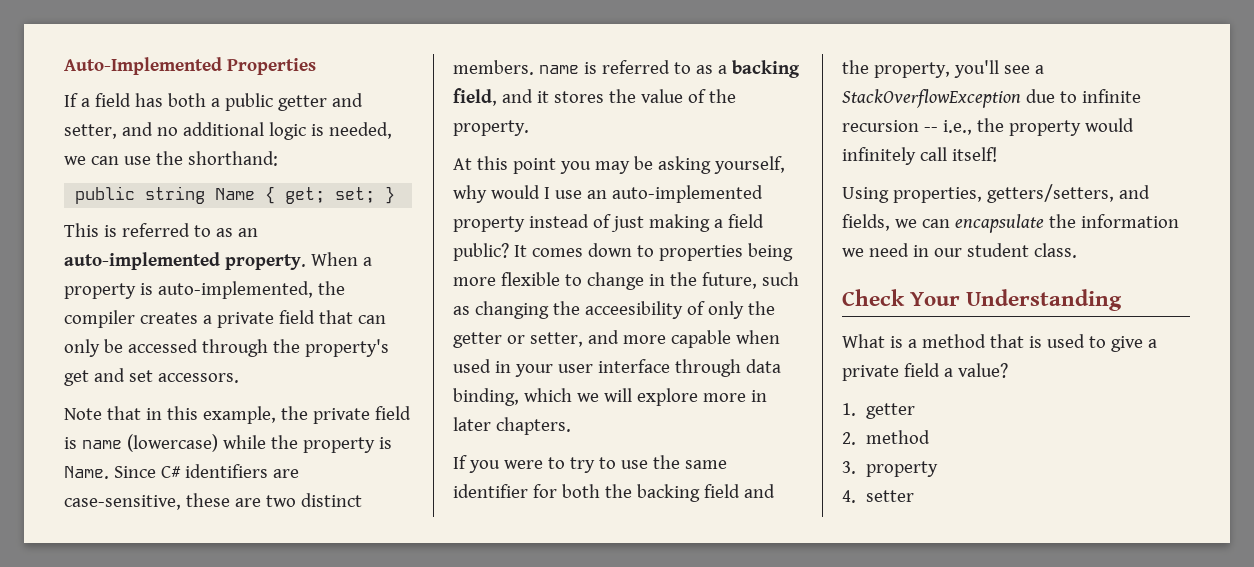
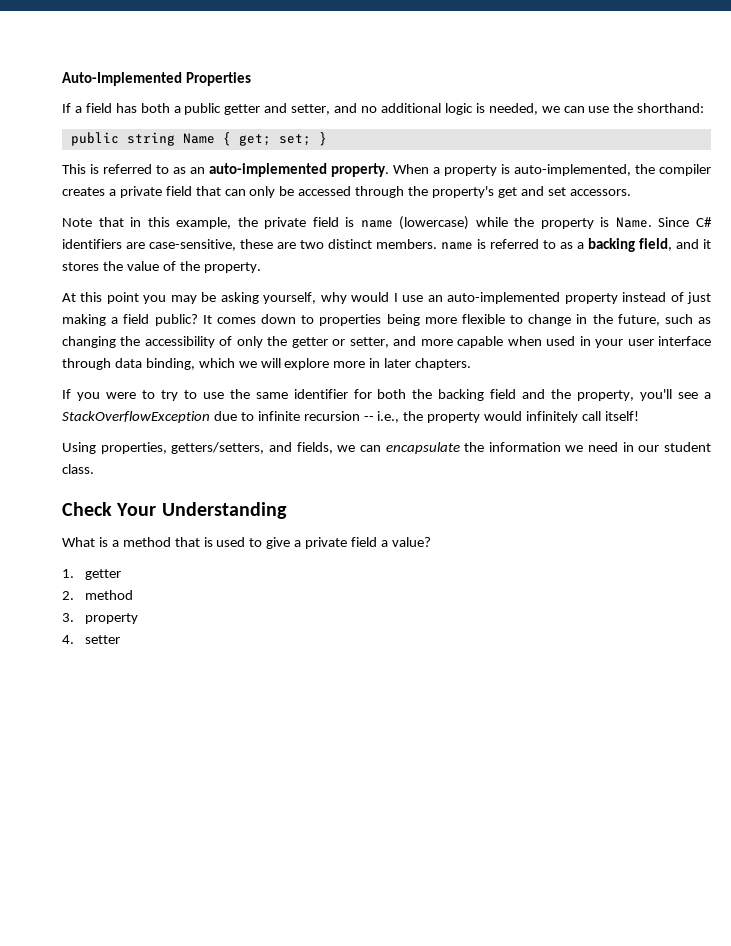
- It comes down to properties being more flexible to change in the future, such as changing the acceesibility of only the getter or setter, and more capable when used in your user interface through data binding, which we will explore more in later chapters.
+ It comes down to properties being more flexible to change in the future, such as changing the accessibility of only the getter or setter, and more capable when used in your user interface through data binding, which we will explore more in later chapters.

